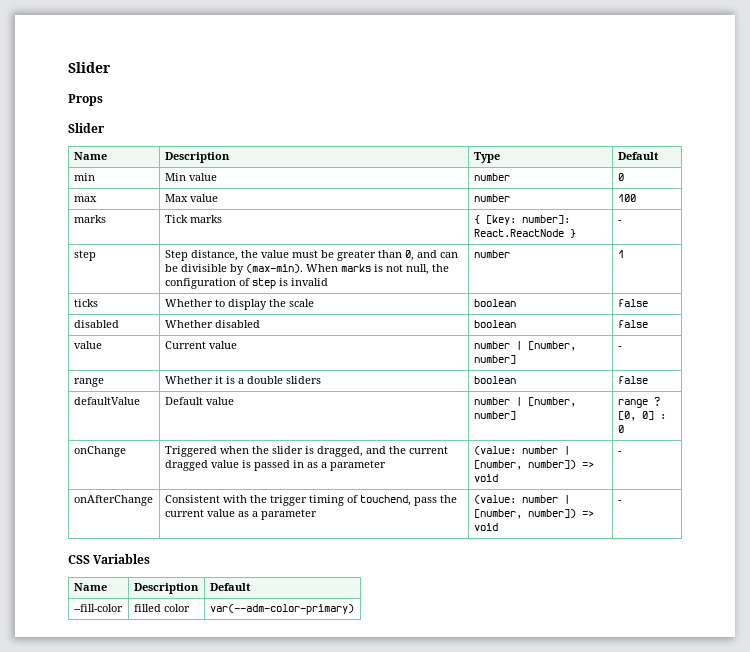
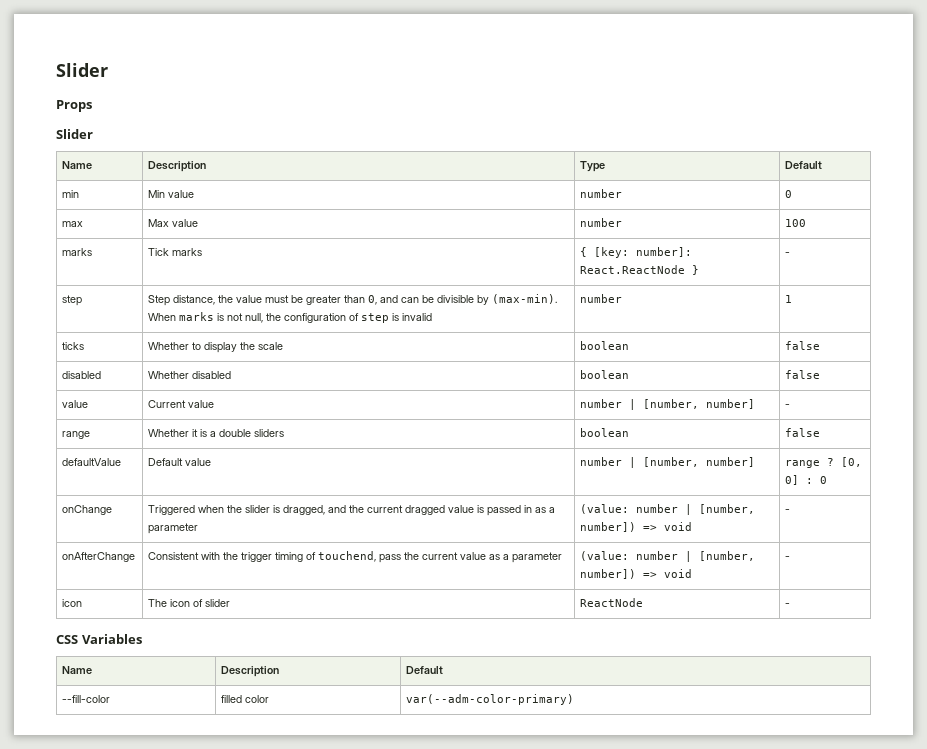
+ icon | The icon of slider | ReactNode | -

